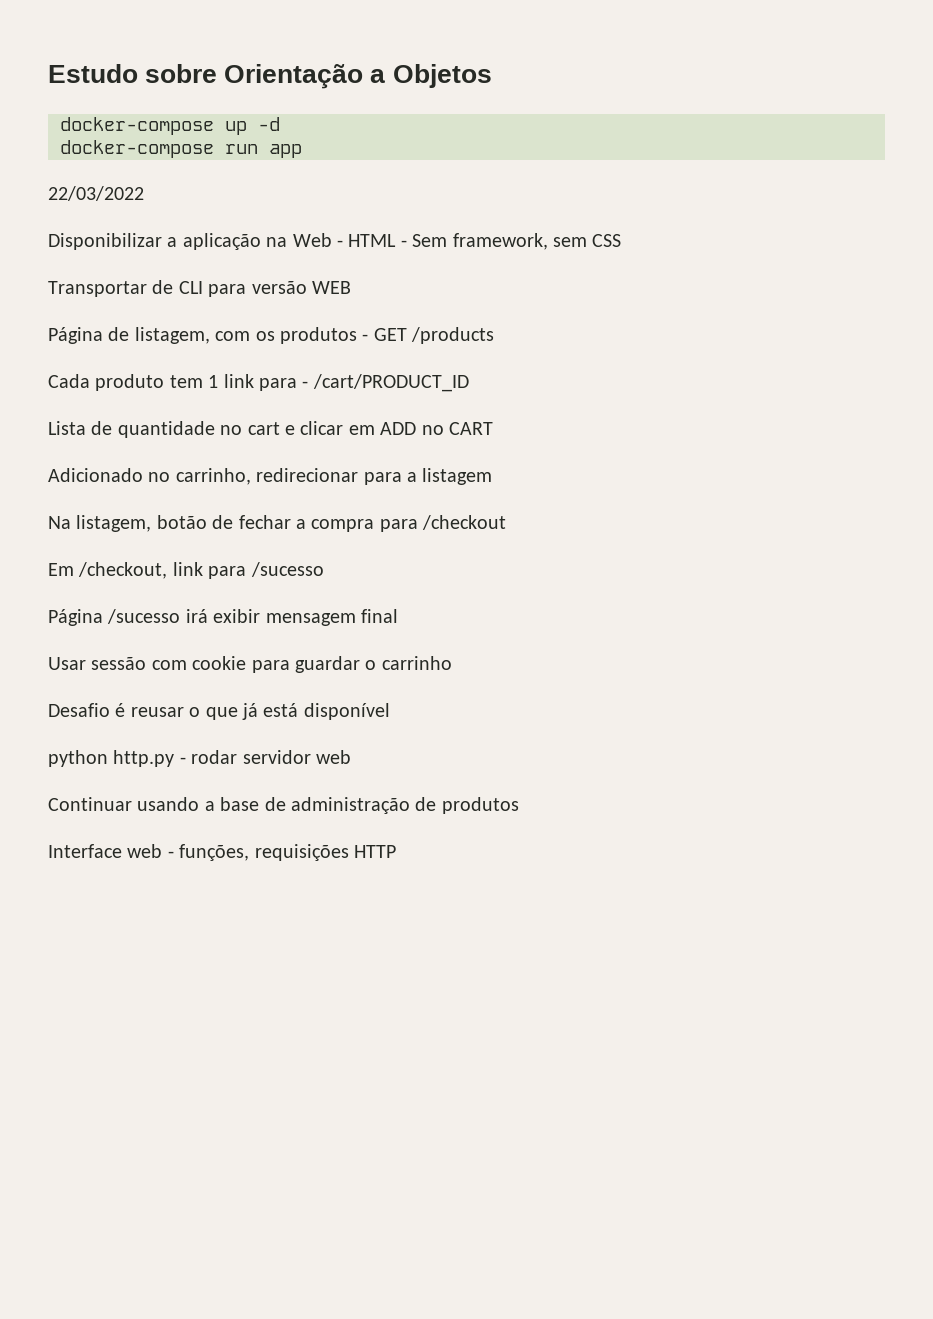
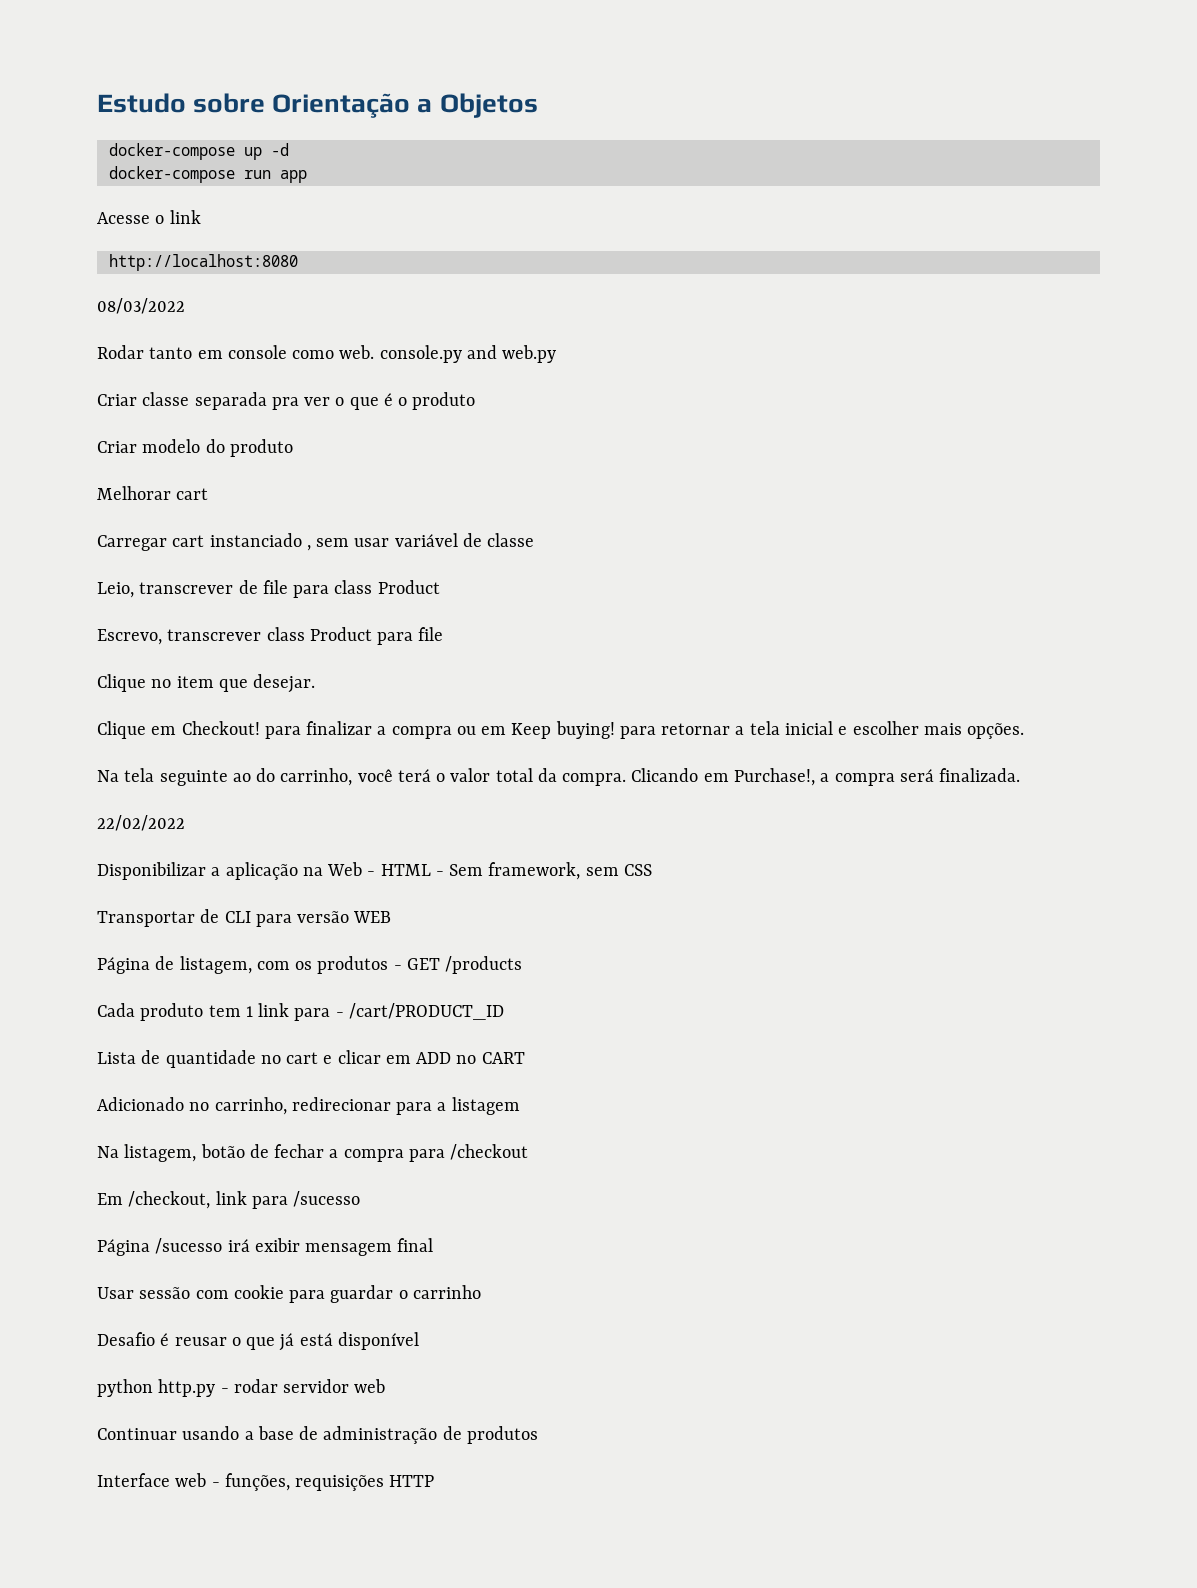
- 22/03/2022
+ Acesse o link
+ http://localhost:8080
+ 08/03/2022
+ Rodar tanto em console como web. console.py and web.py
+ Criar classe separada pra ver o que é o produto
+ Criar modelo do produto
+ Melhorar cart
+ Carregar cart instanciado , sem usar variável de classe
+ Leio, transcrever de file para class Product
+ Escrevo, transcrever class Product para file
+ Clique no item que desejar.
+ Clique em Checkout! para finalizar a compra ou em Keep buying! para retornar a tela inicial e escolher mais opções.
+ Na tela seguinte ao do carrinho, você terá o valor total da compra. Clicando em Purchase!, a compra será finalizada.
+ 22/02/2022

